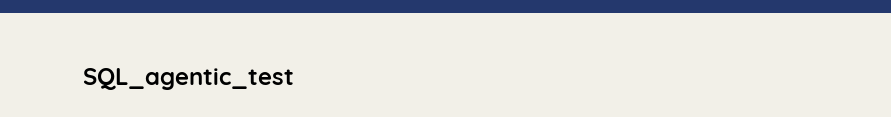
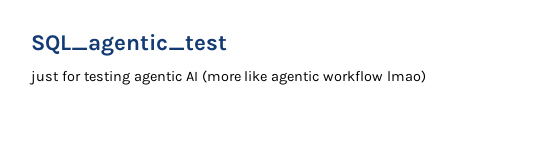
+ just for testing agentic AI (more like agentic workflow lmao)

